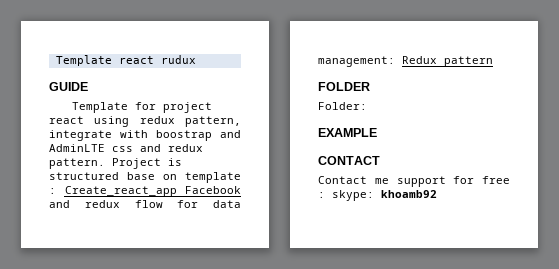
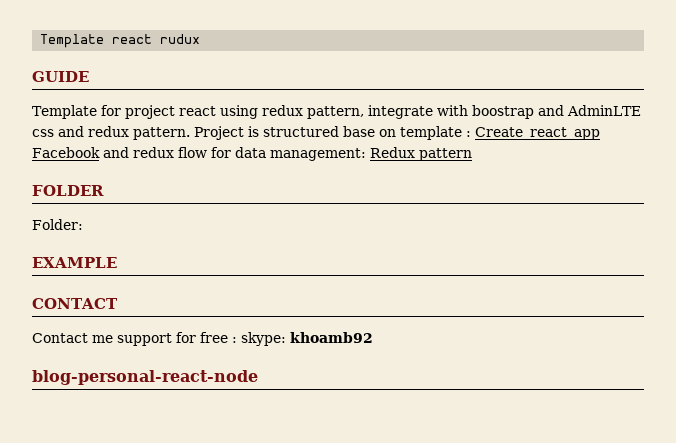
+ blog-personal-react-node

